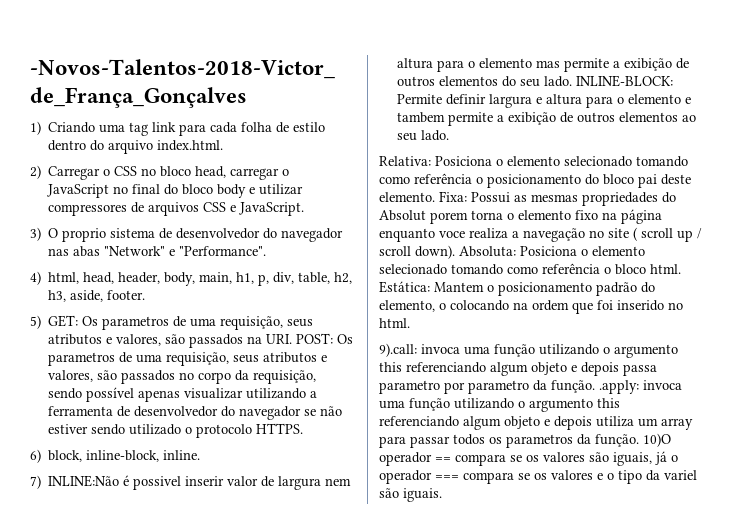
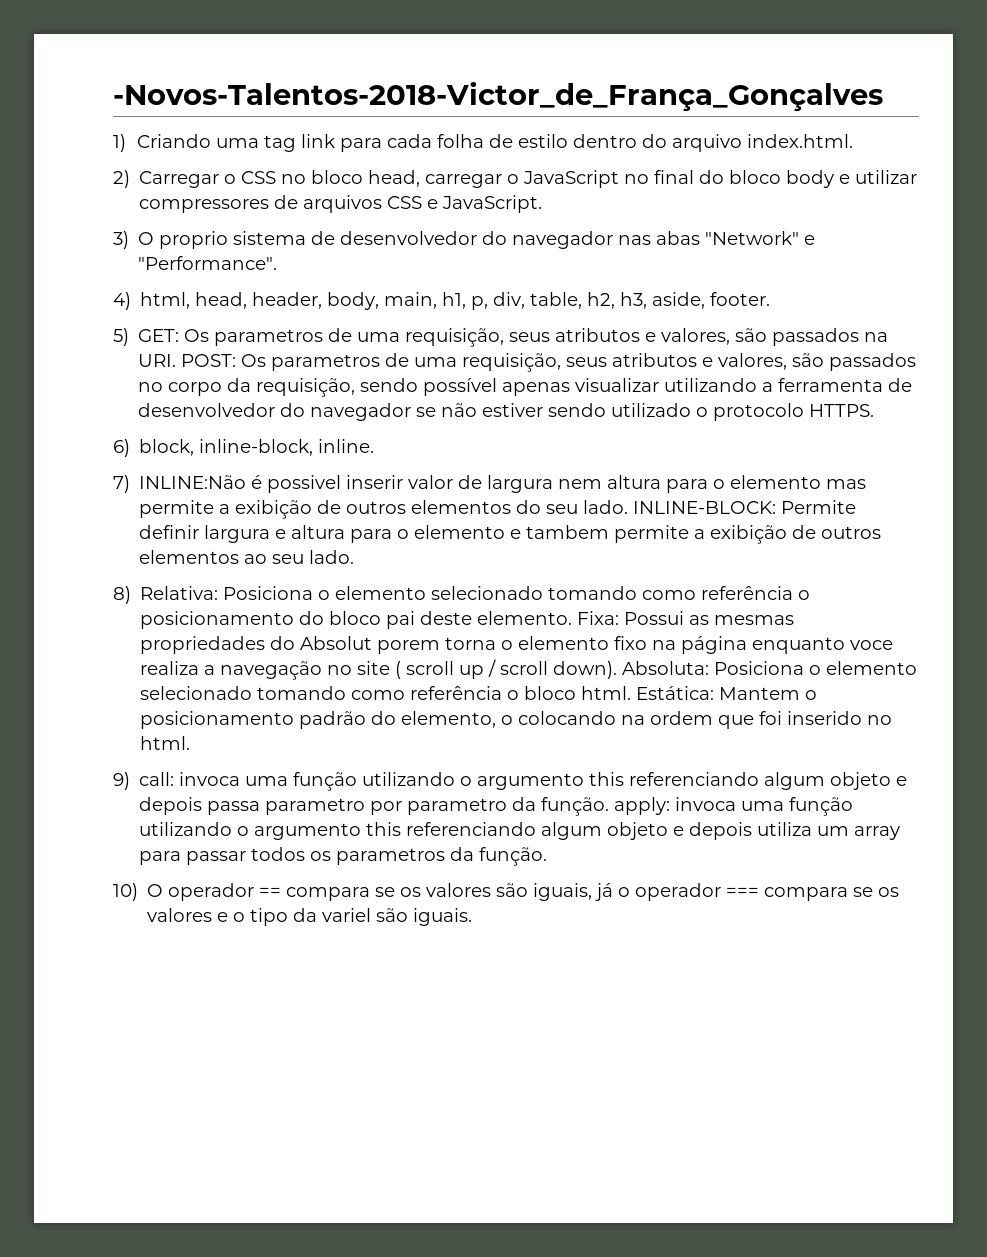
- Relativa: Posiciona o elemento selecionado tomando como referência o posicionamento do bloco pai deste elemento.
+ 8) Relativa: Posiciona o elemento selecionado tomando como referência o posicionamento do bloco pai deste elemento.
- 9).call:
+ 9) call:
- invoca uma função utilizando o argumento this referenciando algum objeto e depois passa parametro por parametro da função. .apply:
+ invoca uma função utilizando o argumento this referenciando algum objeto e depois passa parametro por parametro da função. apply:
- invoca uma função utilizando o argumento this referenciando algum objeto e depois utiliza um array para passar todos os parametros da função. 10)O operador == compara se os valores são iguais, já o operador === compara se os valores e o tipo da variel são iguais.
+ invoca uma função utilizando o argumento this referenciando algum objeto e depois utiliza um array para passar todos os parametros da função.
+ 10) O operador == compara se os valores são iguais, já o operador === compara se os valores e o tipo da variel são iguais.

